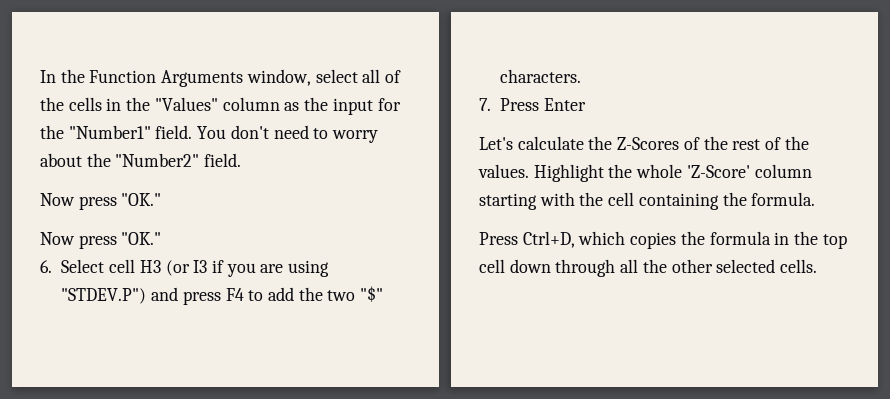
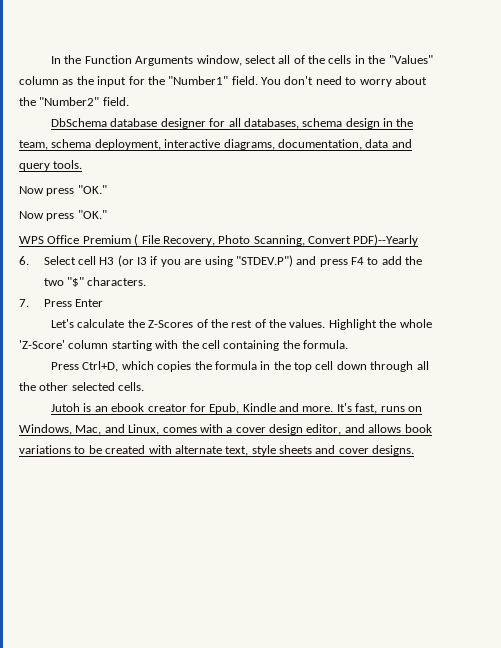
+ DbSchema database designer for all databases, schema design in the team, schema deployment, interactive diagrams, documentation, data and query tools.
+ WPS Office Premium ( File Recovery, Photo Scanning, Convert PDF)--Yearly
+ Jutoh is an ebook creator for Epub, Kindle and more. It's fast, runs on Windows, Mac, and Linux, comes with a cover design editor, and allows book variations to be created with alternate text, style sheets and cover designs.

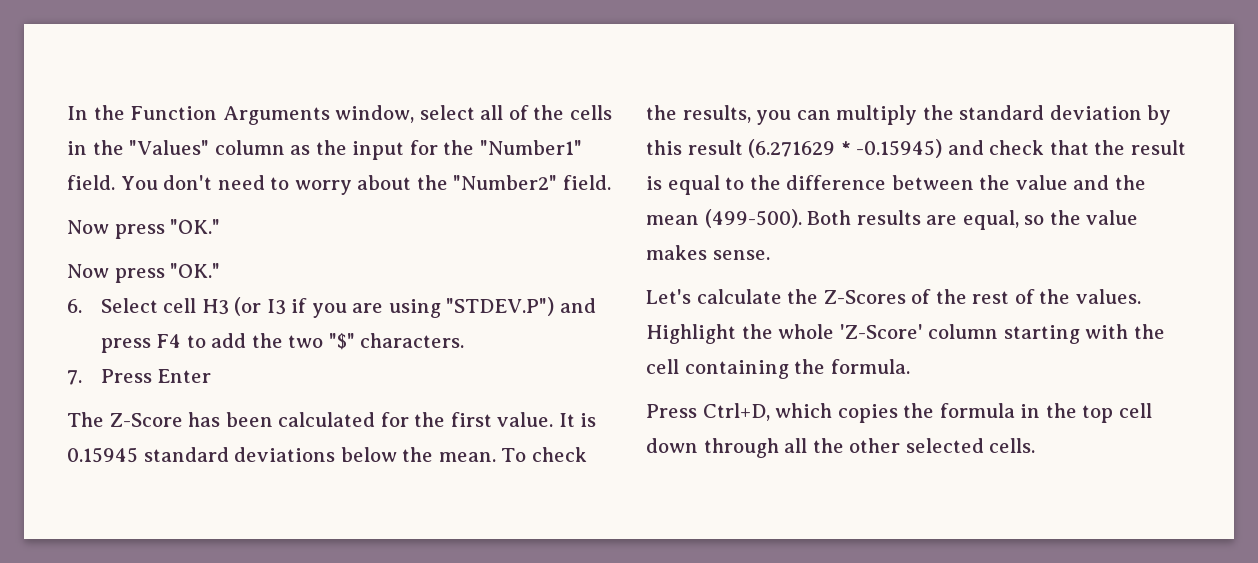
- DbSchema database designer for all databases, schema design in the team, schema deployment, interactive diagrams, documentation, data and query tools.
- WPS Office Premium ( File Recovery, Photo Scanning, Convert PDF)--Yearly
+ The Z-Score has been calculated for the first value. It is 0.15945 standard deviations below the mean. To check the results, you can multiply the standard deviation by this result (6.271629 * -0.15945) and check that the result is equal to the difference between the value and the mean (499-500). Both results are equal, so the value makes sense.
- Jutoh is an ebook creator for Epub, Kindle and more. It's fast, runs on Windows, Mac, and Linux, comes with a cover design editor, and allows book variations to be created with alternate text, style sheets and cover designs.

